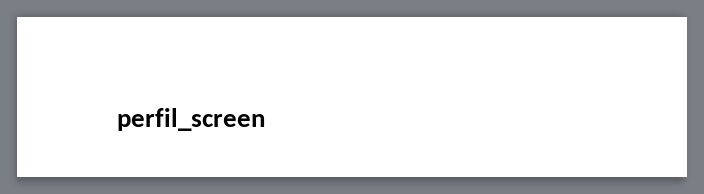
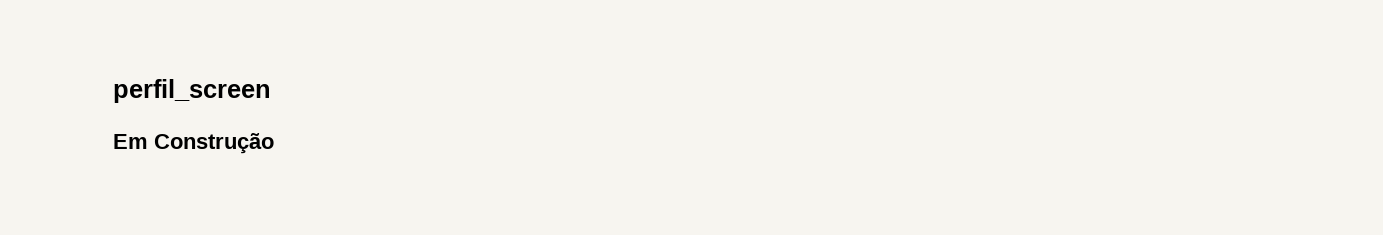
+ Em Construção

